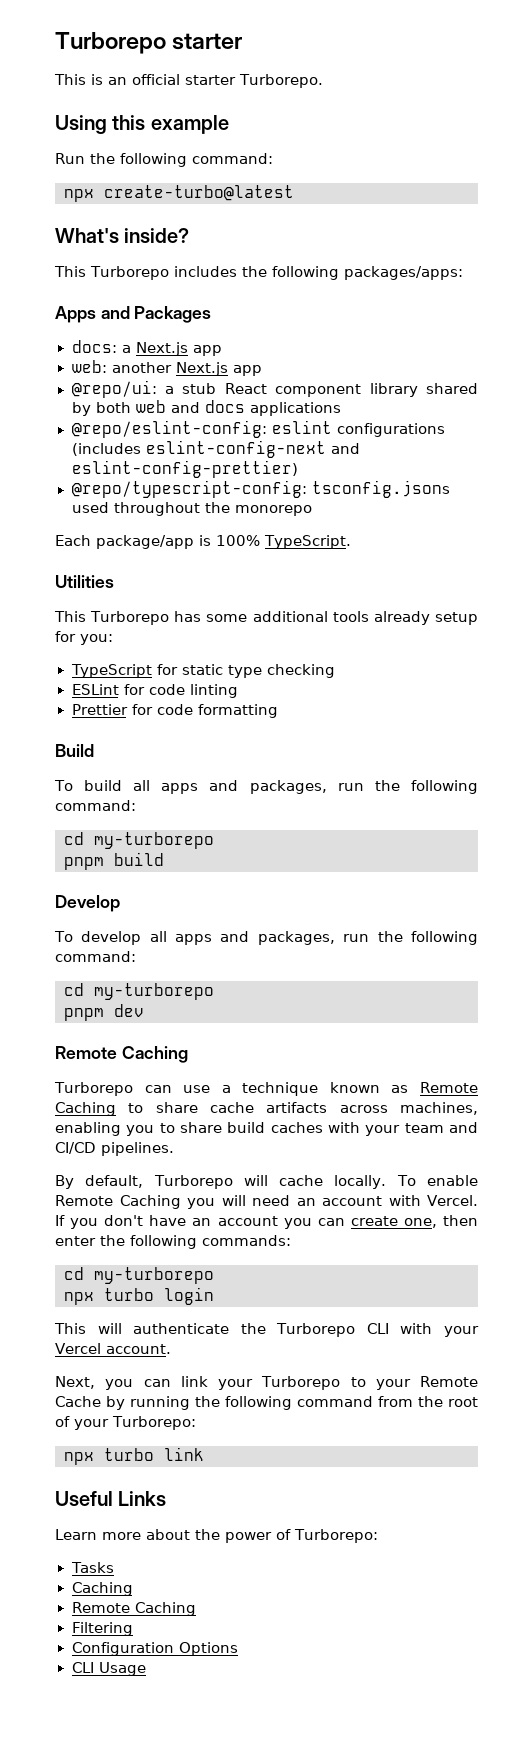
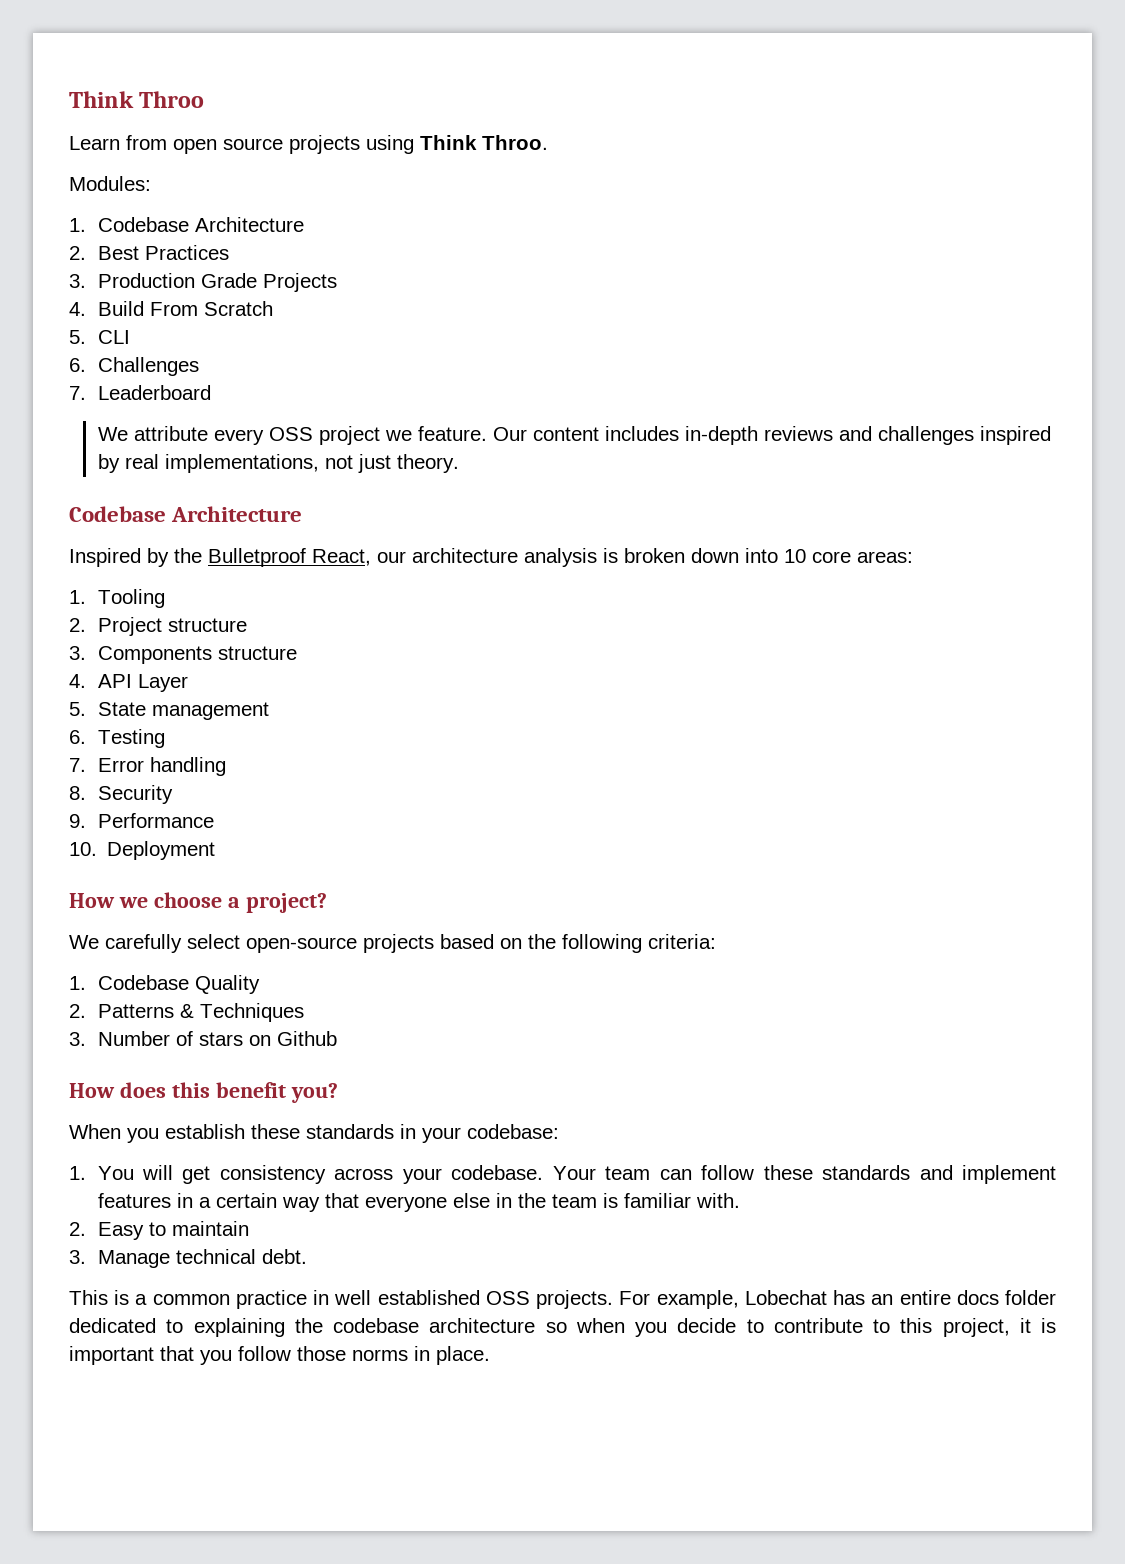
- Turborepo starter
- This is an official starter Turborepo.
- Using this example
- Run the following command:
- npx create-turbo@latest
- What's inside?
- This Turborepo includes the following packages/apps:
- Apps and Packages
- docs: a Next.js app
- web: another Next.js app
- @repo/ui: a stub React component library shared by both web and docs applications
- @repo/eslint-config: eslint configurations (includes eslint-config-next and eslint-config-prettier)
- @repo/typescript-config: tsconfig.jsons used throughout the monorepo
- Each package/app is 100% TypeScript.
- Utilities
- This Turborepo has some additional tools already setup for you:
- TypeScript for static type checking
- ESLint for code linting
- Prettier for code formatting
- Build
- To build all apps and packages, run the following command:
- cd my-turborepo
- pnpm build
- Develop
- To develop all apps and packages, run the following command:
- cd my-turborepo
- pnpm dev
- Remote Caching
- Turborepo can use a technique known as Remote Caching to share cache artifacts across machines, enabling you to share build caches with your team and CI/CD pipelines.
- By default, Turborepo will cache locally. To enable Remote Caching you will need an account with Vercel. If you don't have an account you can create one, then enter the following commands:
- cd my-turborepo
- npx turbo login
- This will authenticate the Turborepo CLI with your Vercel account.
- Next, you can link your Turborepo to your Remote Cache by running the following command from the root of your Turborepo:
- npx turbo link
- Useful Links
- Learn more about the power of Turborepo:
- Tasks
- Caching
- Remote Caching
- Filtering
- Configuration Options
- CLI Usage
+ Think Throo
+ Learn from open source projects using Think Throo.
+ Modules:
+ 1. Codebase Architecture
+ 2. Best Practices
+ 3. Production Grade Projects
+ 4. Build From Scratch
+ 5. CLI
+ 6. Challenges
+ 7. Leaderboard
+ We attribute every OSS project we feature. Our content includes in-depth reviews and challenges inspired by real implementations, not just theory.
+ Codebase Architecture
+ Inspired by the Bulletproof React, our architecture analysis is broken down into 10 core areas:
+ 1. Tooling
+ 2. Project structure
+ 3. Components structure
+ 4. API Layer
+ 5. State management
+ 6. Testing
+ 7. Error handling
+ 8. Security
+ 9. Performance
+ 10. Deployment
+ How we choose a project?
+ We carefully select open-source projects based on the following criteria:
+ 1. Codebase Quality
+ 2. Patterns & Techniques
+ 3. Number of stars on Github
+ How does this benefit you?
+ When you establish these standards in your codebase:
+ 1. You will get consistency across your codebase. Your team can follow these standards and implement features in a certain way that everyone else in the team is familiar with.
+ 2. Easy to maintain
+ 3. Manage technical debt.
+ This is a common practice in well established OSS projects. For example, Lobechat has an entire docs folder dedicated to explaining the codebase architecture so when you decide to contribute to this project, it is important that you follow those norms in place.

